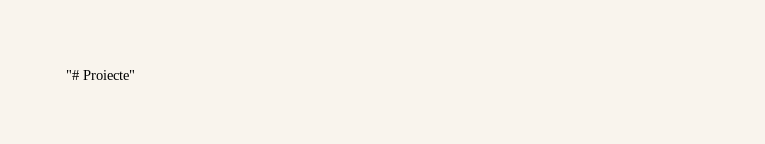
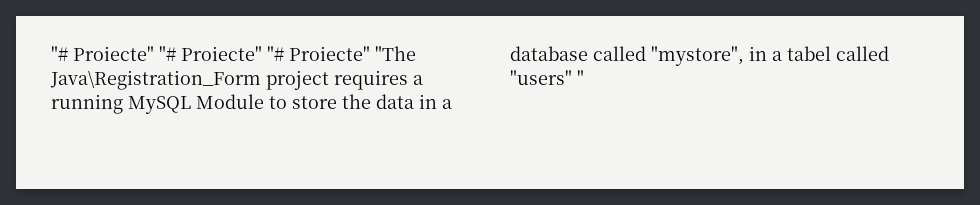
- "# Proiecte"
+ "# Proiecte" "# Proiecte" "# Proiecte" "The Java\Registration_Form project requires a running MySQL Module to store the data in a database called "mystore", in a tabel called "users" "

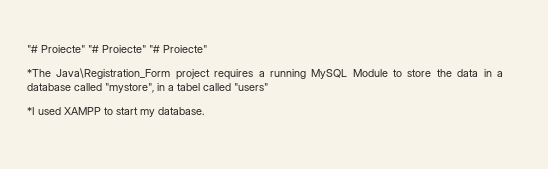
- "# Proiecte" "# Proiecte" "# Proiecte" "The Java\Registration_Form project requires a running MySQL Module to store the data in a database called "mystore", in a tabel called "users" "
+ "# Proiecte" "# Proiecte" "# Proiecte"
+ *The Java\Registration_Form project requires a running MySQL Module to store the data in a database called "mystore", in a tabel called "users"
+ *I used XAMPP to start my database.

